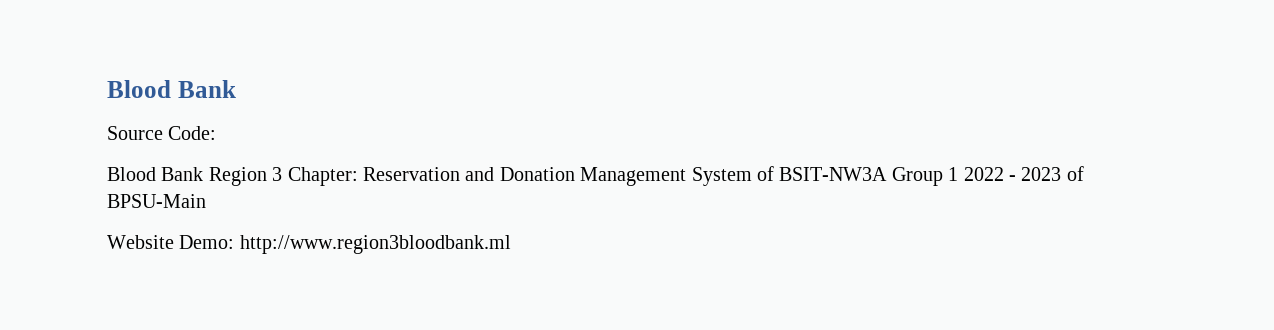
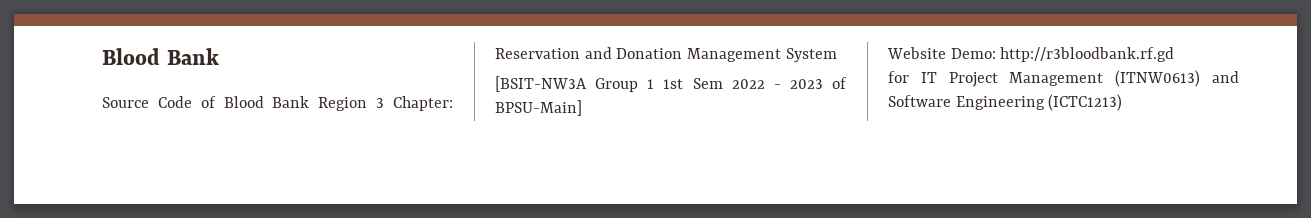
- Source Code:
- Blood Bank Region 3 Chapter: Reservation and Donation Management System of BSIT-NW3A Group 1 2022 - 2023 of BPSU-Main
+ Source Code of Blood Bank Region 3 Chapter: Reservation and Donation Management System
+ [BSIT-NW3A Group 1 1st Sem 2022 - 2023 of BPSU-Main]
- Website Demo: http://www.region3bloodbank.ml
+ Website Demo: http://r3bloodbank.rf.gd
+ for IT Project Management (ITNW0613) and Software Engineering (ICTC1213)

